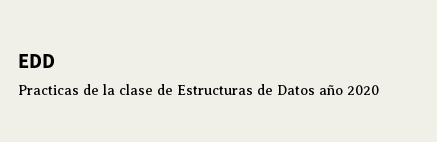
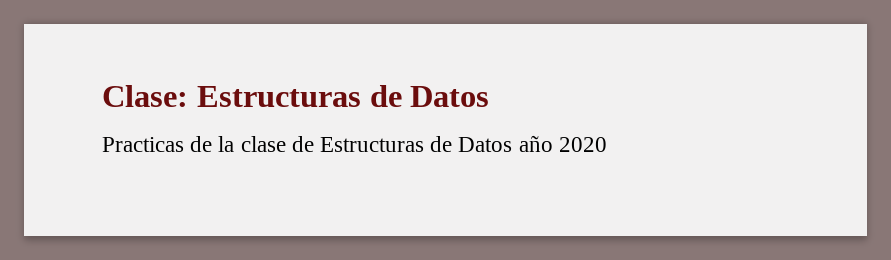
- EDD
+ Clase: Estructuras de Datos

